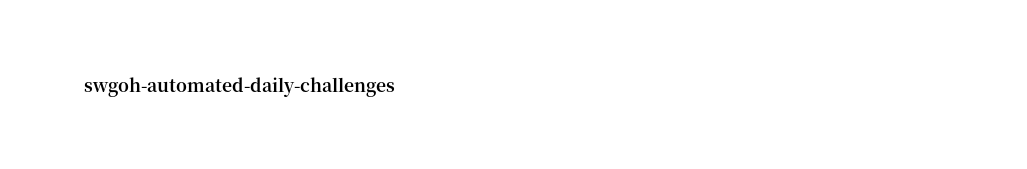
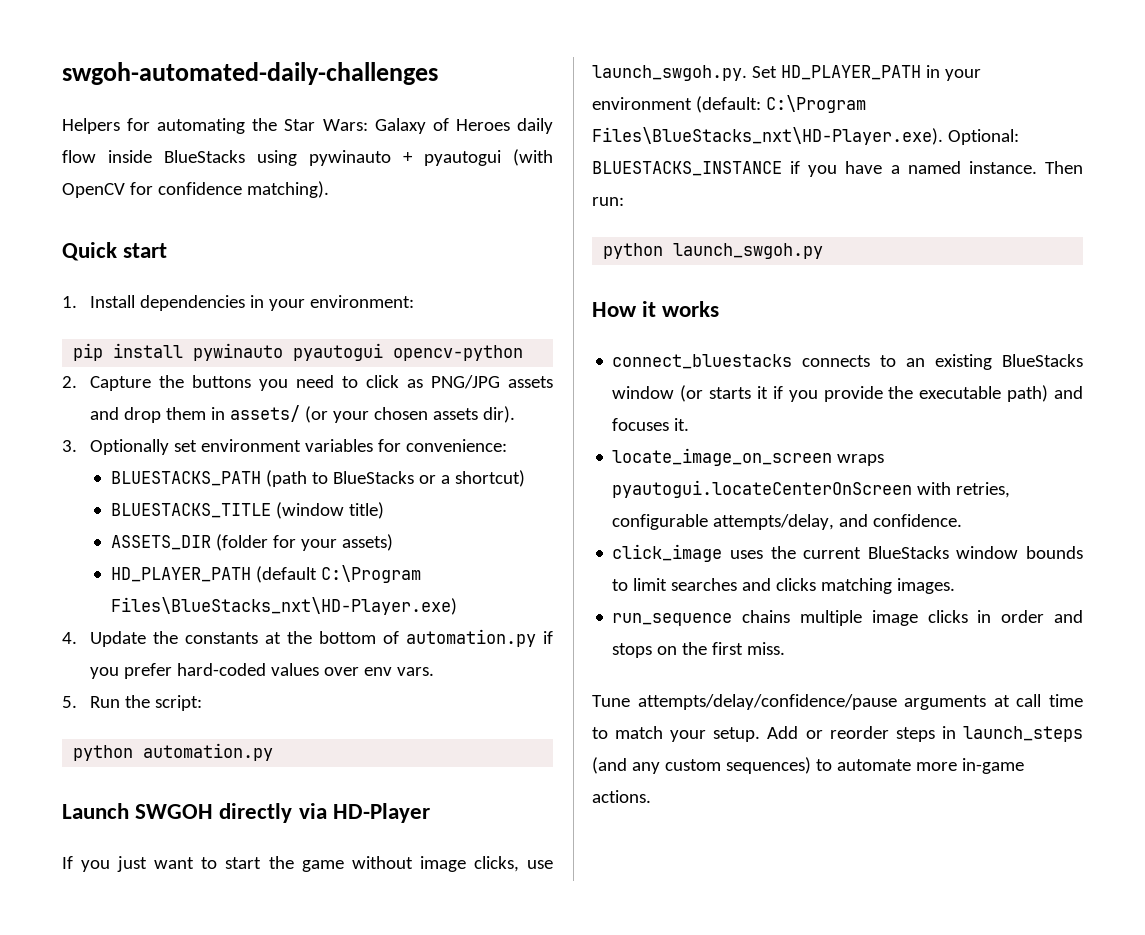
+ Helpers for automating the Star Wars: Galaxy of Heroes daily flow inside BlueStacks using pywinauto + pyautogui (with OpenCV for confidence matching).
+ Quick start
+ 1. Install dependencies in your environment:
+ pip install pywinauto pyautogui opencv-python
+ 2. Capture the buttons you need to click as PNG/JPG assets and drop them in assets/ (or your chosen assets dir).
+ 3. Optionally set environment variables for convenience:
+ BLUESTACKS_PATH (path to BlueStacks or a shortcut)
+ BLUESTACKS_TITLE (window title)
+ ASSETS_DIR (folder for your assets)
+ HD_PLAYER_PATH (default C:\Program Files\BlueStacks_nxt\HD-Player.exe)
+ 4. Update the constants at the bottom of automation.py if you prefer hard-coded values over env vars.
+ 5. Run the script:
+ python automation.py
+ Launch SWGOH directly via HD-Player
+ If you just want to start the game without image clicks, use launch_swgoh.py. Set HD_PLAYER_PATH in your environment (default: C:\Program Files\BlueStacks_nxt\HD-Player.exe). Optional: BLUESTACKS_INSTANCE if you have a named instance. Then run:
+ python launch_swgoh.py
+ How it works
+ connect_bluestacks connects to an existing BlueStacks window (or starts it if you provide the executable path) and focuses it.
+ locate_image_on_screen wraps pyautogui.locateCenterOnScreen with retries, configurable attempts/delay, and confidence.
+ click_image uses the current BlueStacks window bounds to limit searches and clicks matching images.
+ run_sequence chains multiple image clicks in order and stops on the first miss.
+ Tune attempts/delay/confidence/pause arguments at call time to match your setup. Add or reorder steps in launch_steps (and any custom sequences) to automate more in-game actions.

